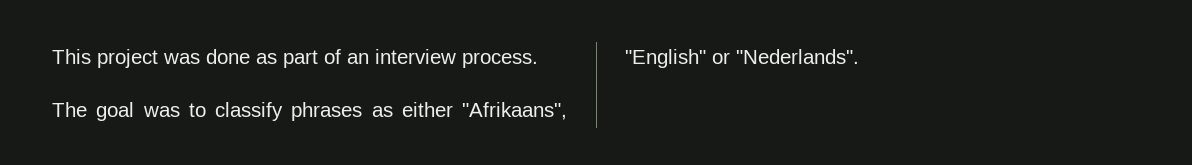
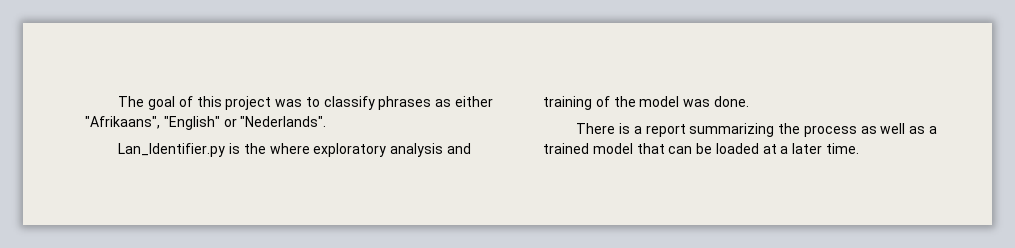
- This project was done as part of an interview process.
- The goal was to classify phrases as either "Afrikaans", "English" or "Nederlands".
+ The goal of this project was to classify phrases as either "Afrikaans", "English" or "Nederlands".
+ Lan_Identifier.py is the where exploratory analysis and training of the model was done.
+ There is a report summarizing the process as well as a trained model that can be loaded at a later time.

